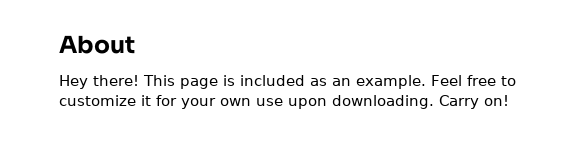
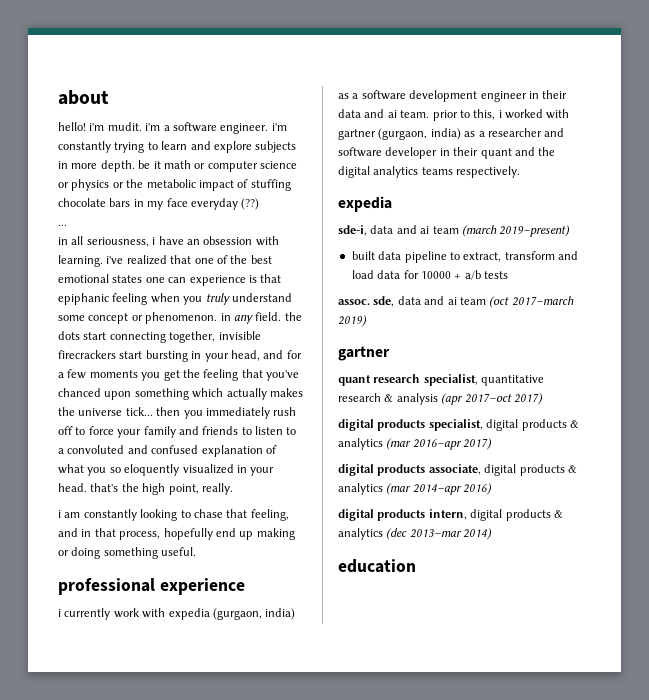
- About
- Hey there! This page is included as an example. Feel free to customize it for your own use upon downloading. Carry on!
+ about
+ hello! i'm mudit. i'm a software engineer. i'm constantly trying to learn and explore subjects in more depth. be it math or computer science or physics or the metabolic impact of stuffing chocolate bars in my face everyday (??)
+ ...
+ in all seriousness, i have an obsession with learning. i've realized that one of the best emotional states one can experience is that epiphanic feeling when you truly understand some concept or phenomenon. in any field. the dots start connecting together, invisible firecrackers start bursting in your head, and for a few moments you get the feeling that you've chanced upon something which actually makes the universe tick... then you immediately rush off to force your family and friends to listen to a convoluted and confused explanation of what you so eloquently visualized in your head. that's the high point, really.
+ i am constantly looking to chase that feeling, and in that process, hopefully end up making or doing something useful.
+ professional experience
+ i currently work with expedia (gurgaon, india) as a software development engineer in their data and ai team. prior to this, i worked with gartner (gurgaon, india) as a researcher and software developer in their quant and the digital analytics teams respectively.
+ expedia
+ sde-i, data and ai team (march 2019–present)
+ built data pipeline to extract, transform and load data for 10000 + a/b tests
+ assoc. sde, data and ai team (oct 2017–march 2019)
+ gartner
+ quant research specialist, quantitative research & analysis (apr 2017–oct 2017)
+ digital products specialist, digital products & analytics (mar 2016–apr 2017)
+ digital products associate, digital products & analytics (mar 2014–apr 2016)
+ digital products intern, digital products & analytics (dec 2013–mar 2014)
+ education

